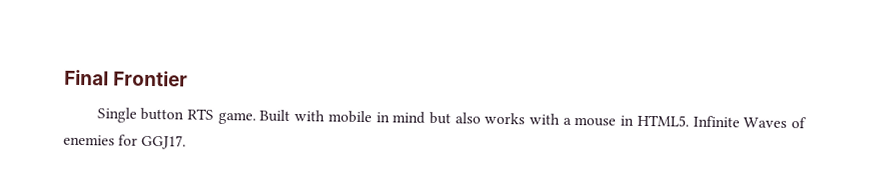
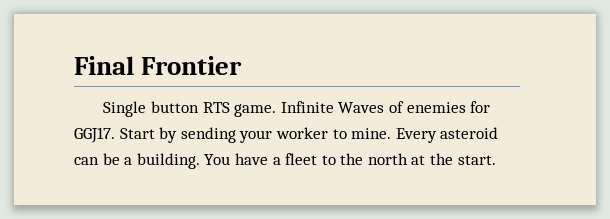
- Built with mobile in mind but also works with a mouse in HTML5.
+ Start by sending your worker to mine. Every asteroid can be a building. You have a fleet to the north at the start.

